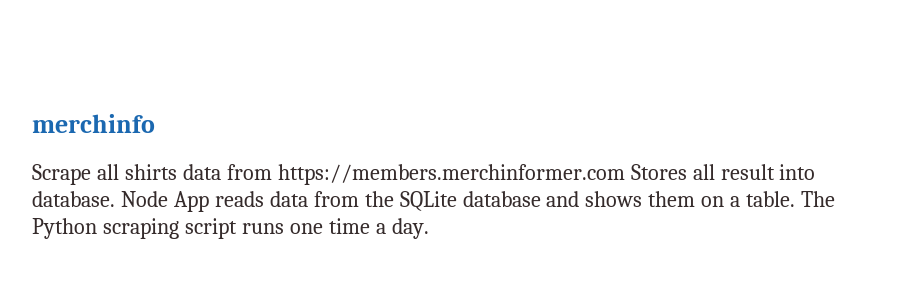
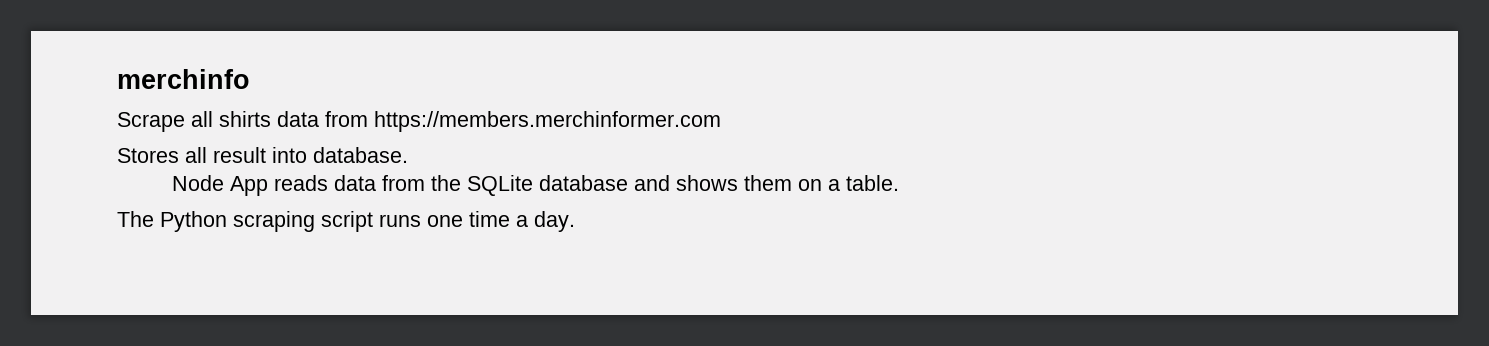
- Scrape all shirts data from https://members.merchinformer.com Stores all result into database. Node App reads data from the SQLite database and shows them on a table. The Python scraping script runs one time a day.
+ Scrape all shirts data from https://members.merchinformer.com
+ Stores all result into database.
+ Node App reads data from the SQLite database and shows them on a table.
+ The Python scraping script runs one time a day.

